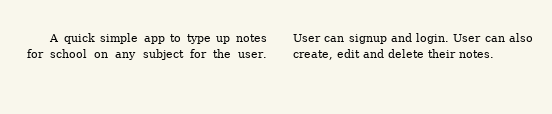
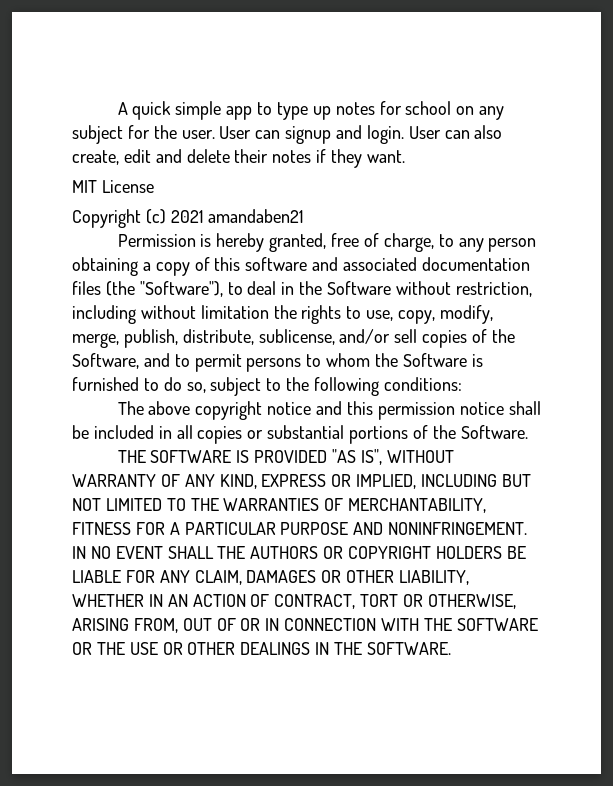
- User can also create, edit and delete their notes.
+ User can also create, edit and delete their notes if they want.
+ MIT License
+ Copyright (c) 2021 amandaben21
+ Permission is hereby granted, free of charge, to any person obtaining a copy of this software and associated documentation files (the "Software"), to deal in the Software without restriction, including without limitation the rights to use, copy, modify, merge, publish, distribute, sublicense, and/or sell copies of the Software, and to permit persons to whom the Software is furnished to do so, subject to the following conditions:
+ The above copyright notice and this permission notice shall be included in all copies or substantial portions of the Software.
+ THE SOFTWARE IS PROVIDED "AS IS", WITHOUT WARRANTY OF ANY KIND, EXPRESS OR IMPLIED, INCLUDING BUT NOT LIMITED TO THE WARRANTIES OF MERCHANTABILITY, FITNESS FOR A PARTICULAR PURPOSE AND NONINFRINGEMENT. IN NO EVENT SHALL THE AUTHORS OR COPYRIGHT HOLDERS BE LIABLE FOR ANY CLAIM, DAMAGES OR OTHER LIABILITY, WHETHER IN AN ACTION OF CONTRACT, TORT OR OTHERWISE, ARISING FROM, OUT OF OR IN CONNECTION WITH THE SOFTWARE OR THE USE OR OTHER DEALINGS IN THE SOFTWARE.

